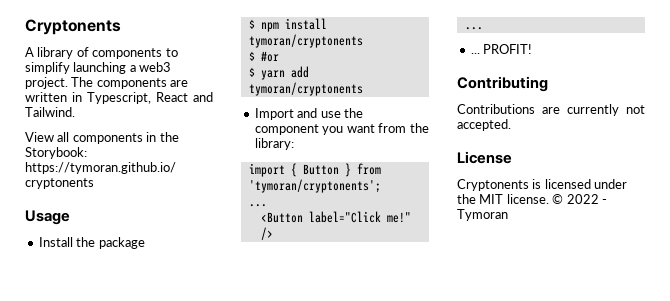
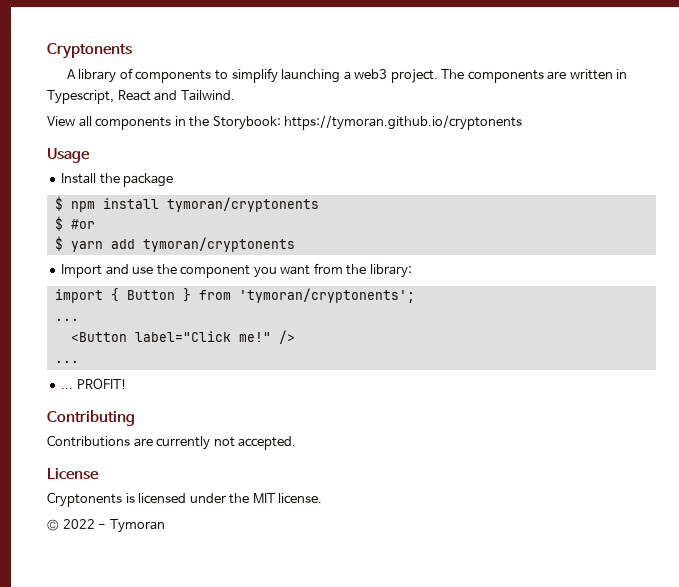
- Cryptonents is licensed under the MIT license. © 2022 - Tymoran
+ Cryptonents is licensed under the MIT license.
+ © 2022 - Tymoran

